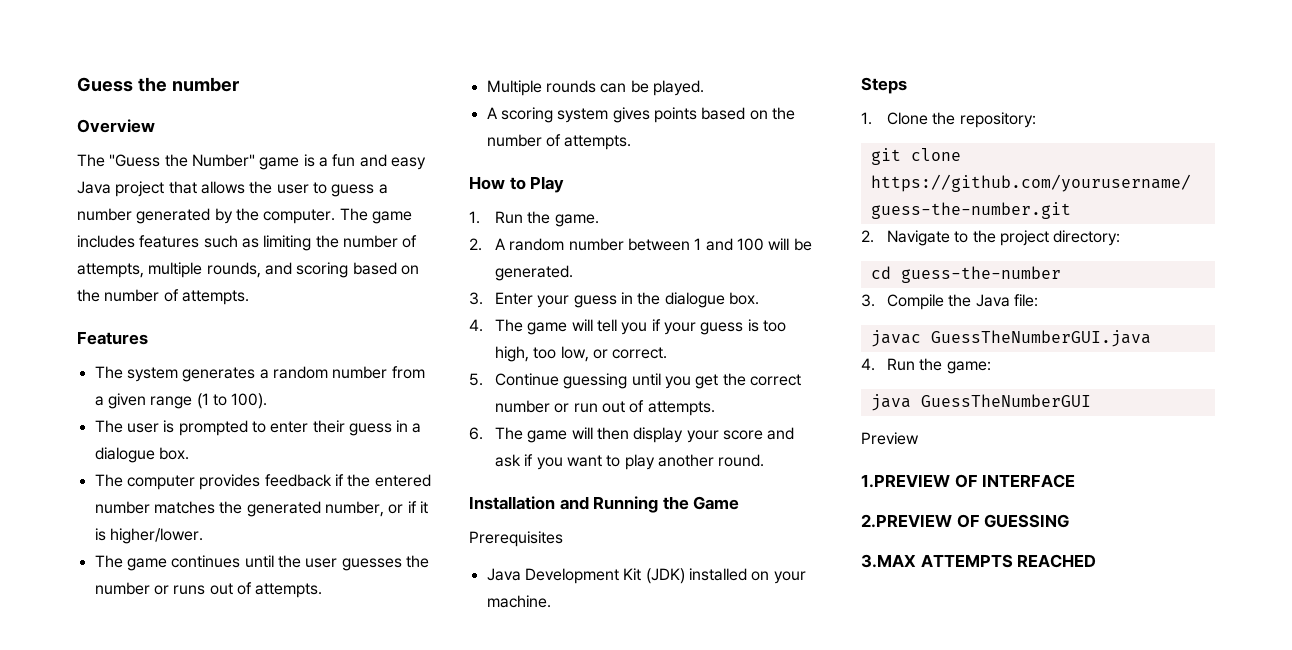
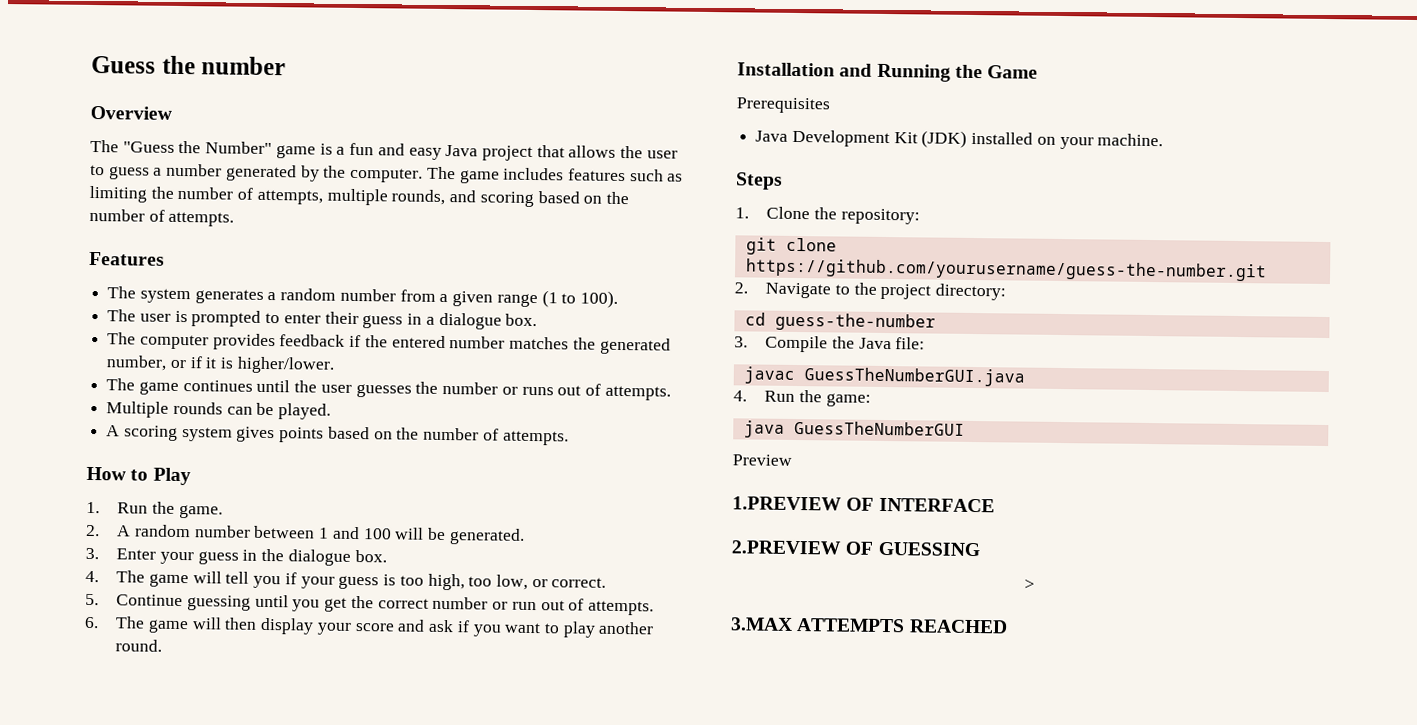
+ >

